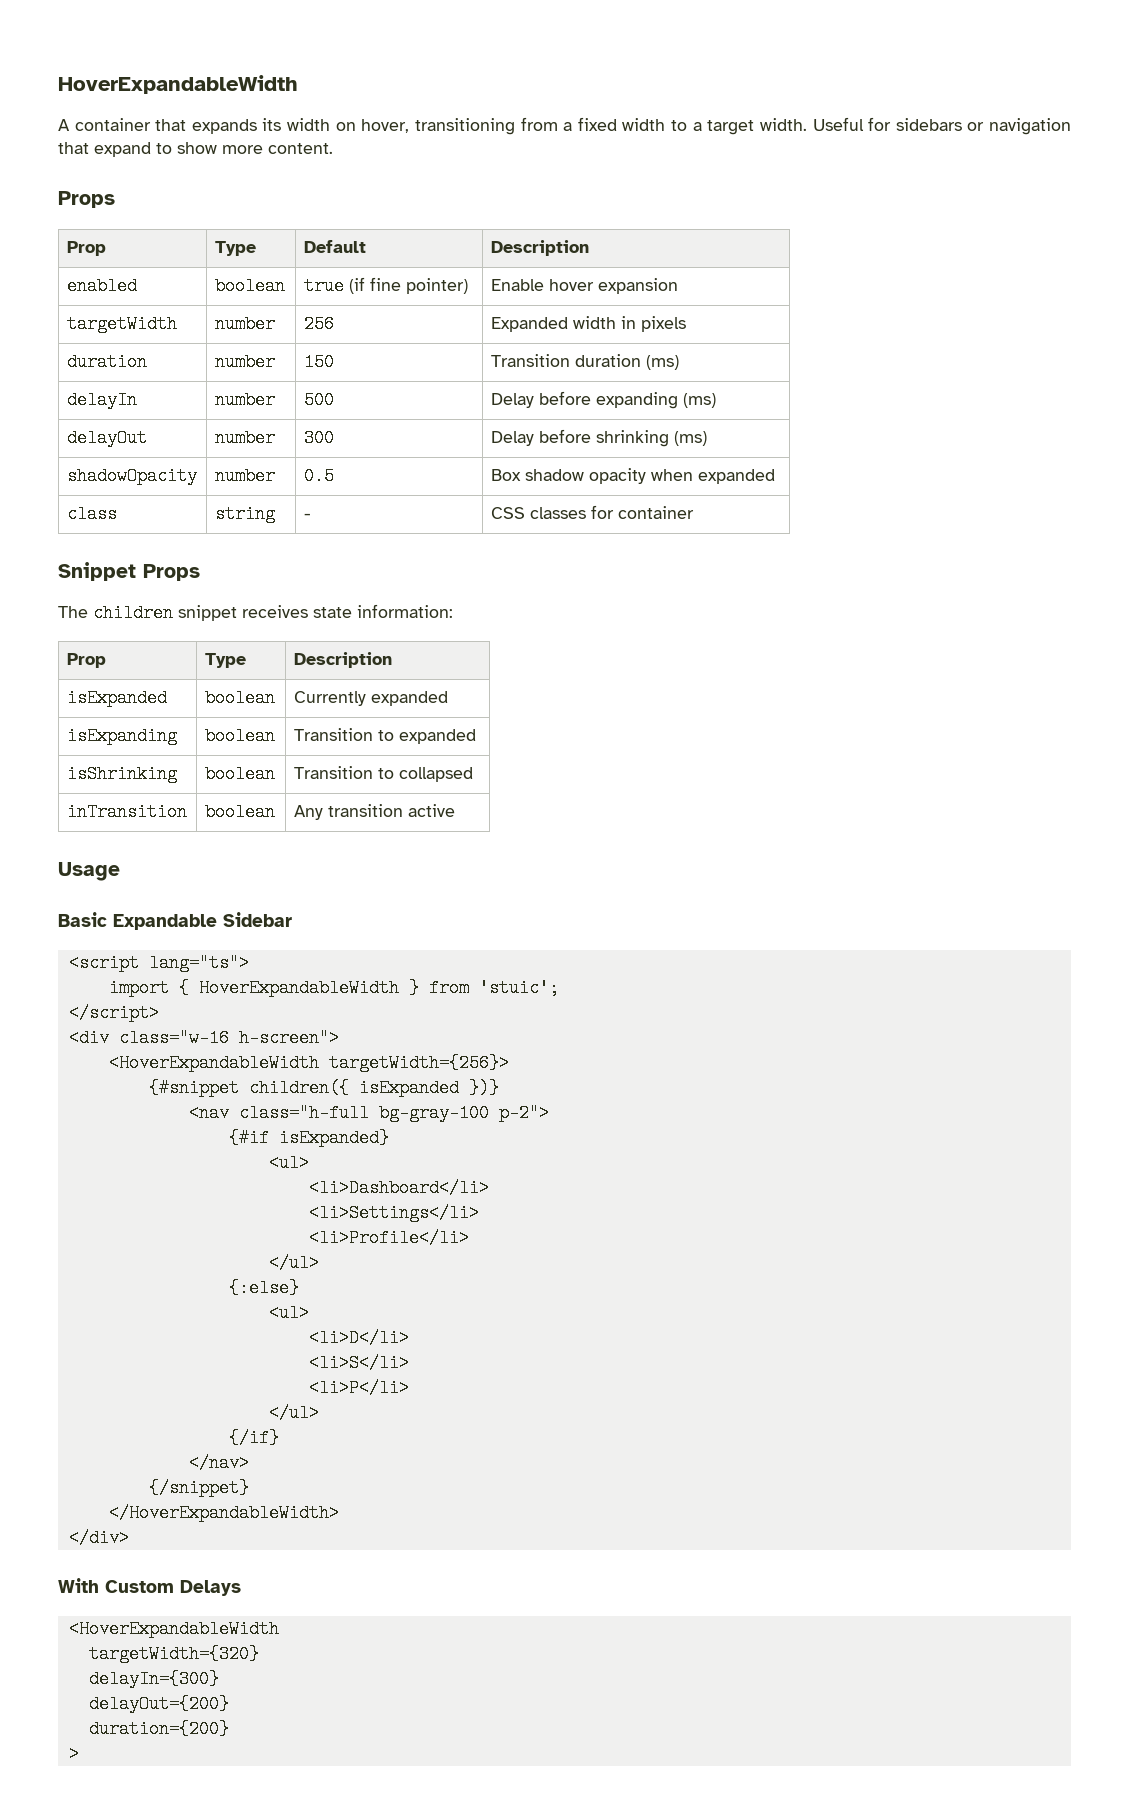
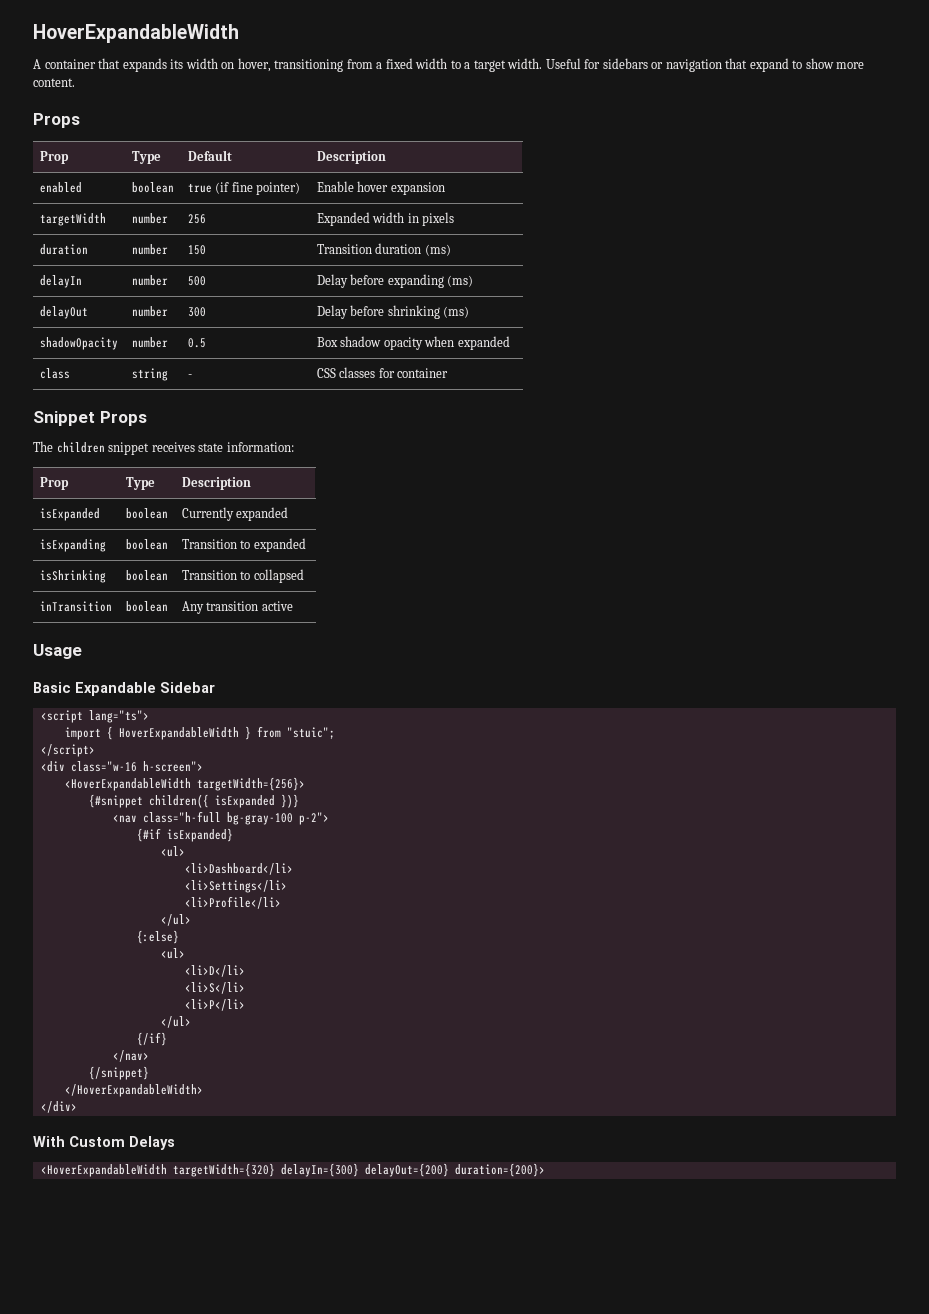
- import { HoverExpandableWidth } from 'stuic';
+ import { HoverExpandableWidth } from "stuic";
  With Custom Delays
- <HoverExpandableWidth
- targetWidth={320}
- delayIn={300}
- delayOut={200}
- duration={200}
- >
+ <HoverExpandableWidth targetWidth={320} delayIn={300} delayOut={200} duration={200}>

